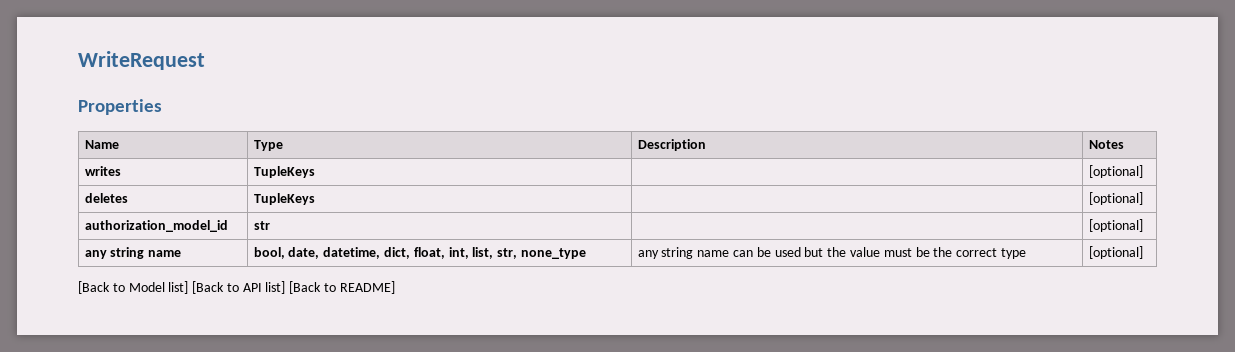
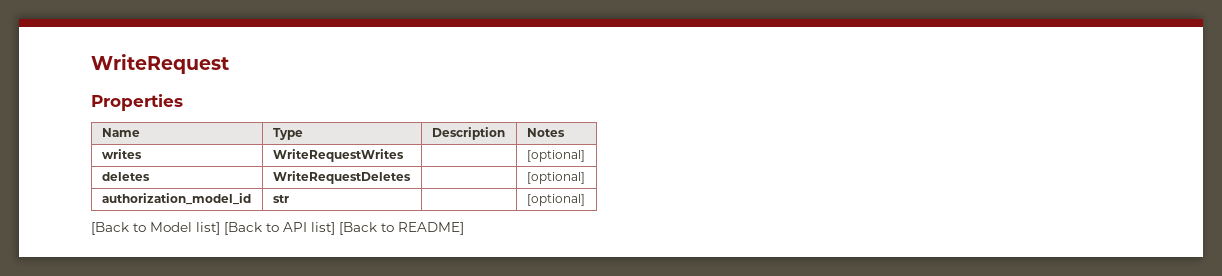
- writes | TupleKeys | | [optional]
+ writes | WriteRequestWrites | | [optional]
- deletes | TupleKeys | | [optional]
+ deletes | WriteRequestDeletes | | [optional]
- any string name | bool, date, datetime, dict, float, int, list, str, none_type | any string name can be used but the value must be the correct type | [optional]

